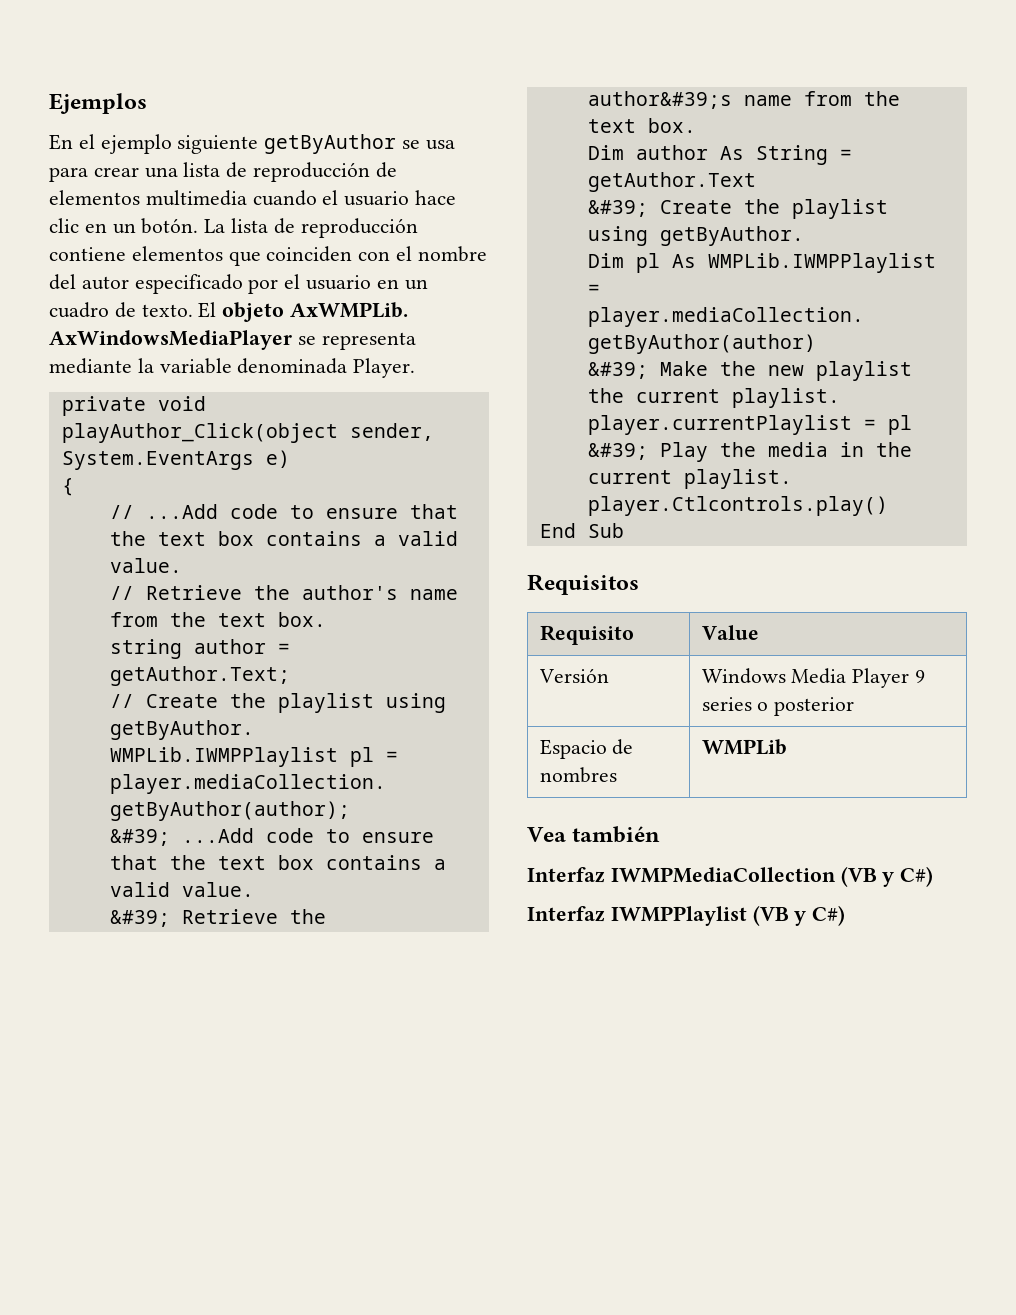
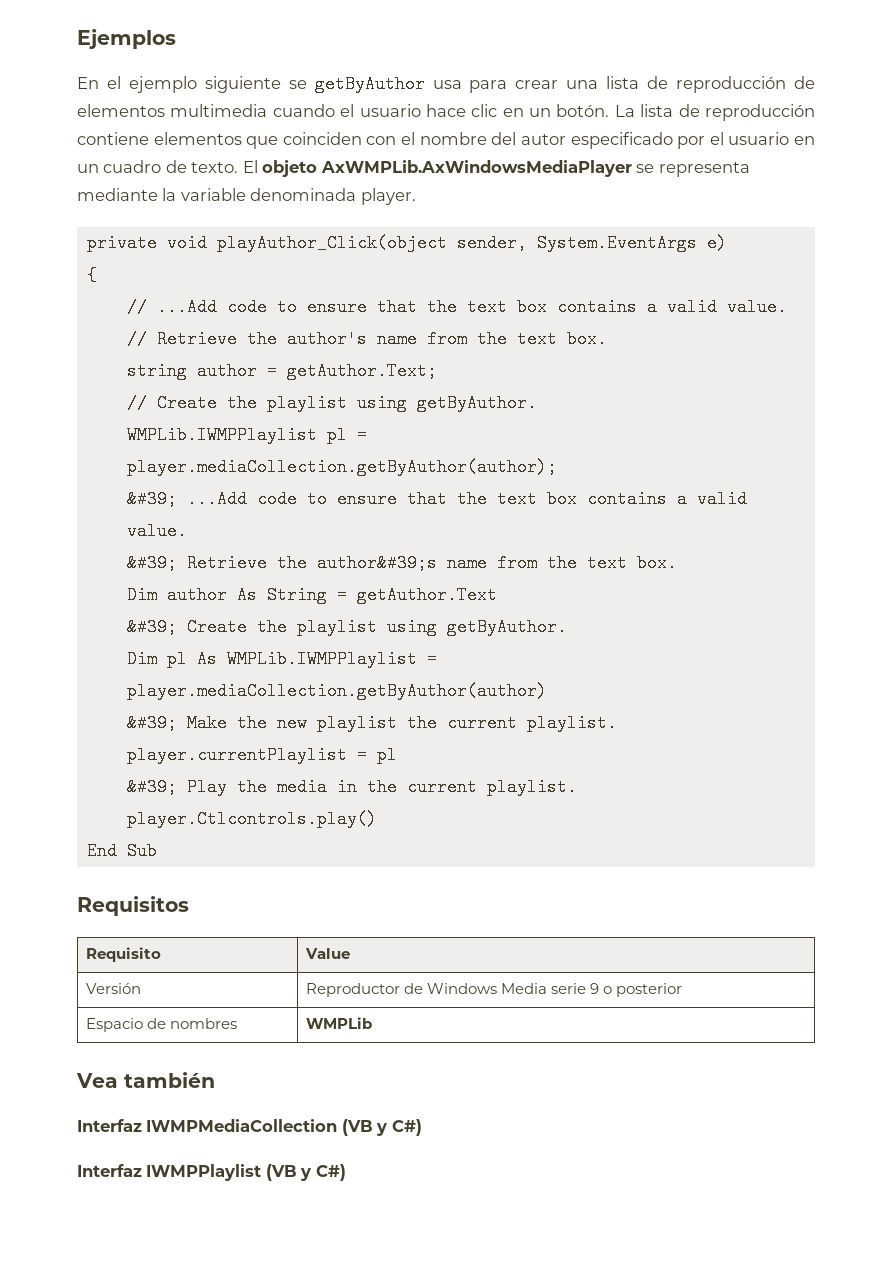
- En el ejemplo siguiente getByAuthor se usa para crear una lista de reproducción de elementos multimedia cuando el usuario hace clic en un botón.
+ En el ejemplo siguiente se getByAuthor usa para crear una lista de reproducción de elementos multimedia cuando el usuario hace clic en un botón.
- El objeto AxWMPLib. AxWindowsMediaPlayer se representa mediante la variable denominada Player.
+ El objeto AxWMPLib.AxWindowsMediaPlayer se representa mediante la variable denominada player.
- Versión | Windows Media Player 9 series o posterior
+ Versión | Reproductor de Windows Media serie 9 o posterior

